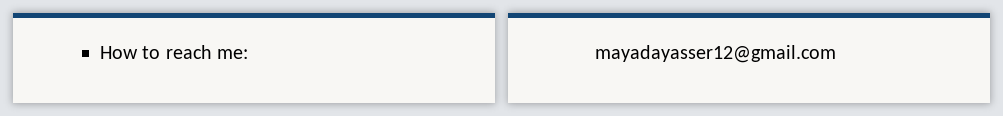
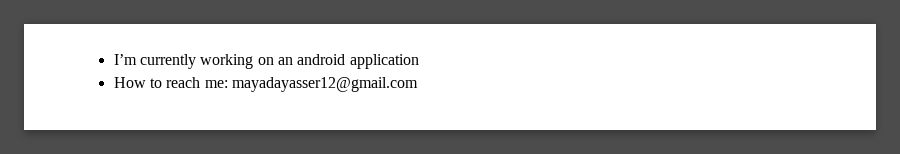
+ I’m currently working on an android application

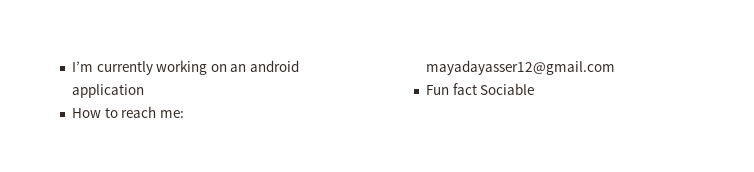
+ Fun fact Sociable

